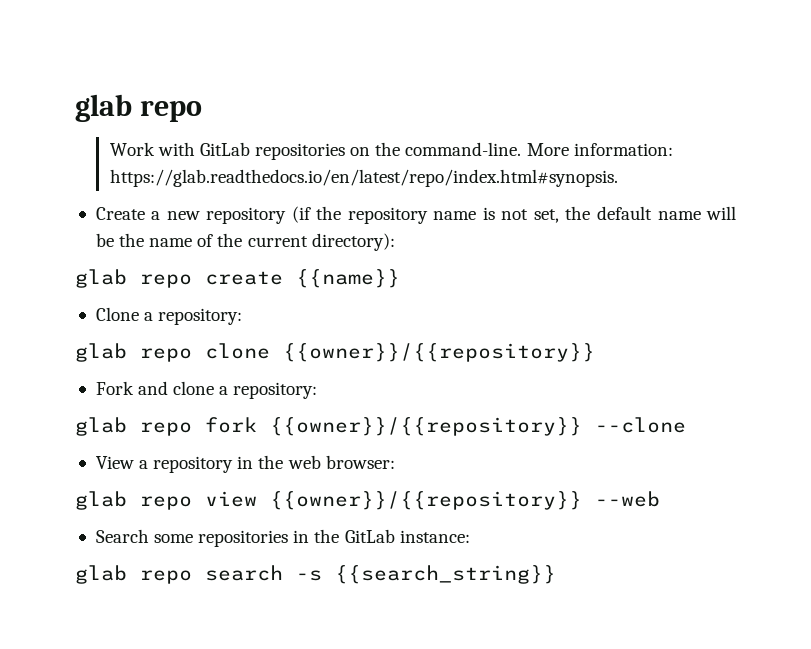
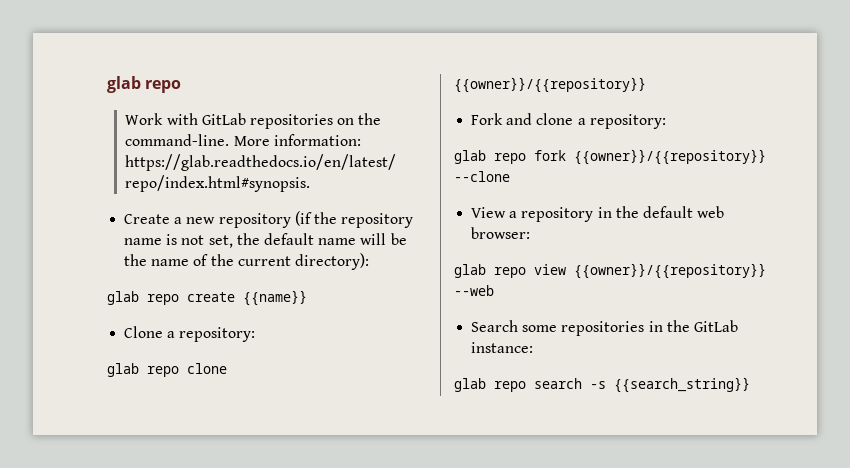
- View a repository in the web browser:
+ View a repository in the default web browser:

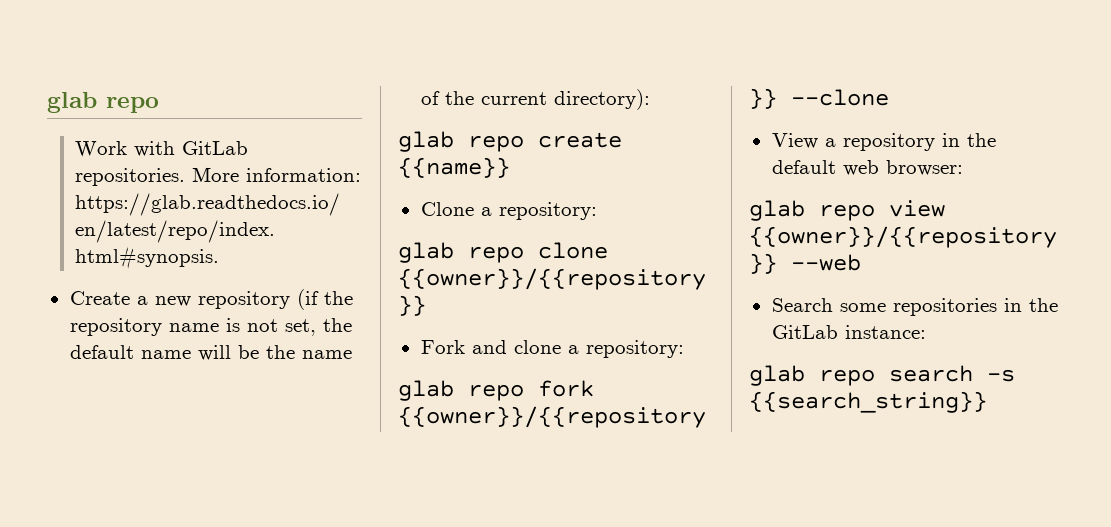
- Work with GitLab repositories on the command-line.
+ Work with GitLab repositories.

